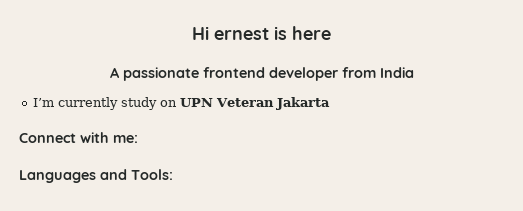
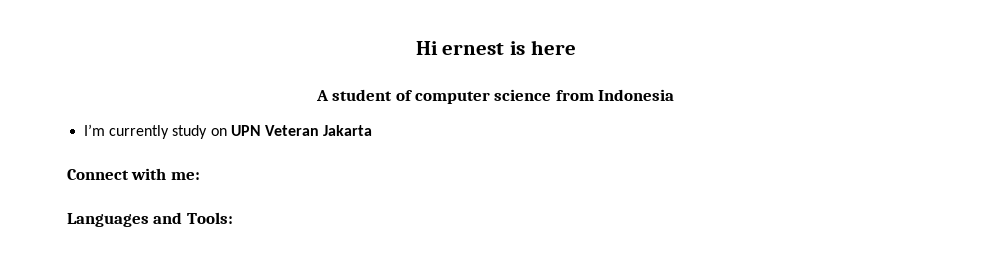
- A passionate frontend developer from India
+ A student of computer science from Indonesia

